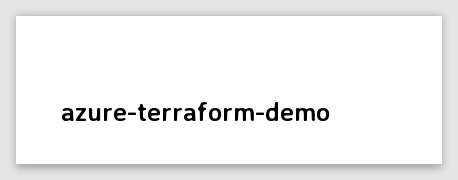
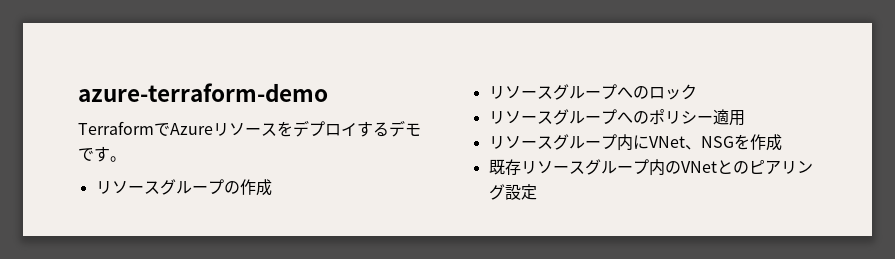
+ TerraformでAzureリソースをデプロイするデモです。
+ リソースグループの作成
+ リソースグループへのロック
+ リソースグループへのポリシー適用
+ リソースグループ内にVNet、NSGを作成
+ 既存リソースグループ内のVNetとのピアリング設定

